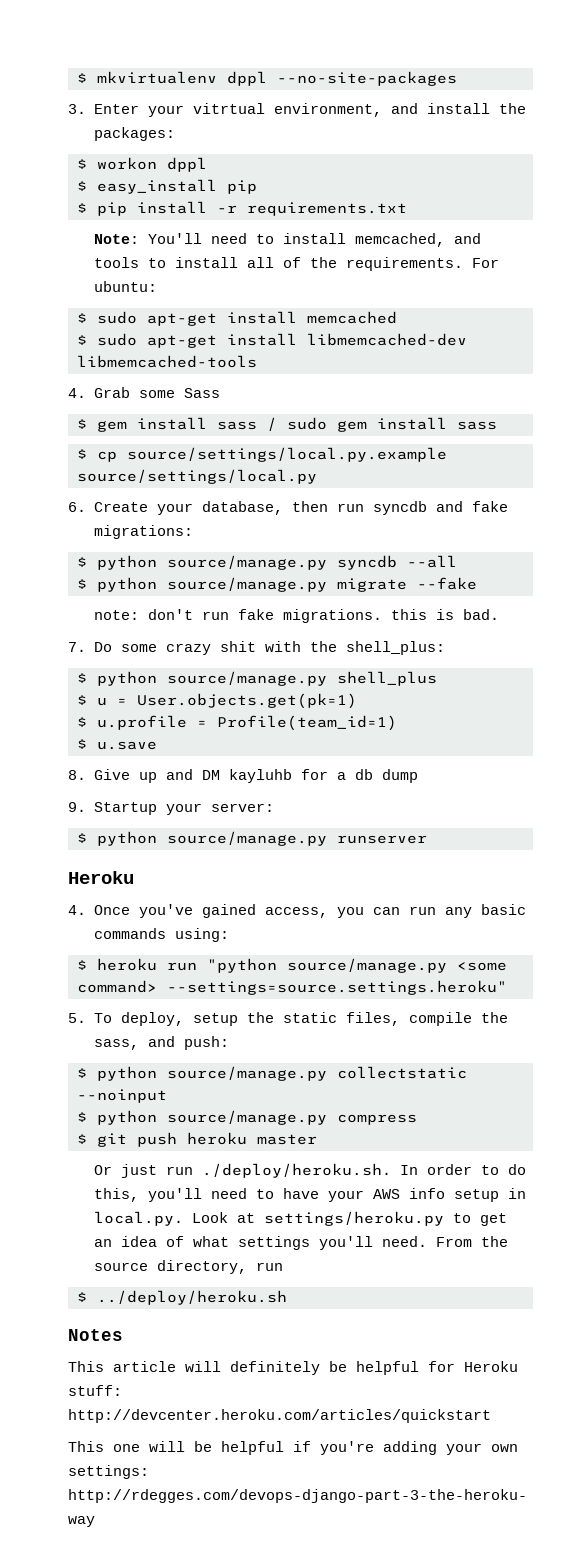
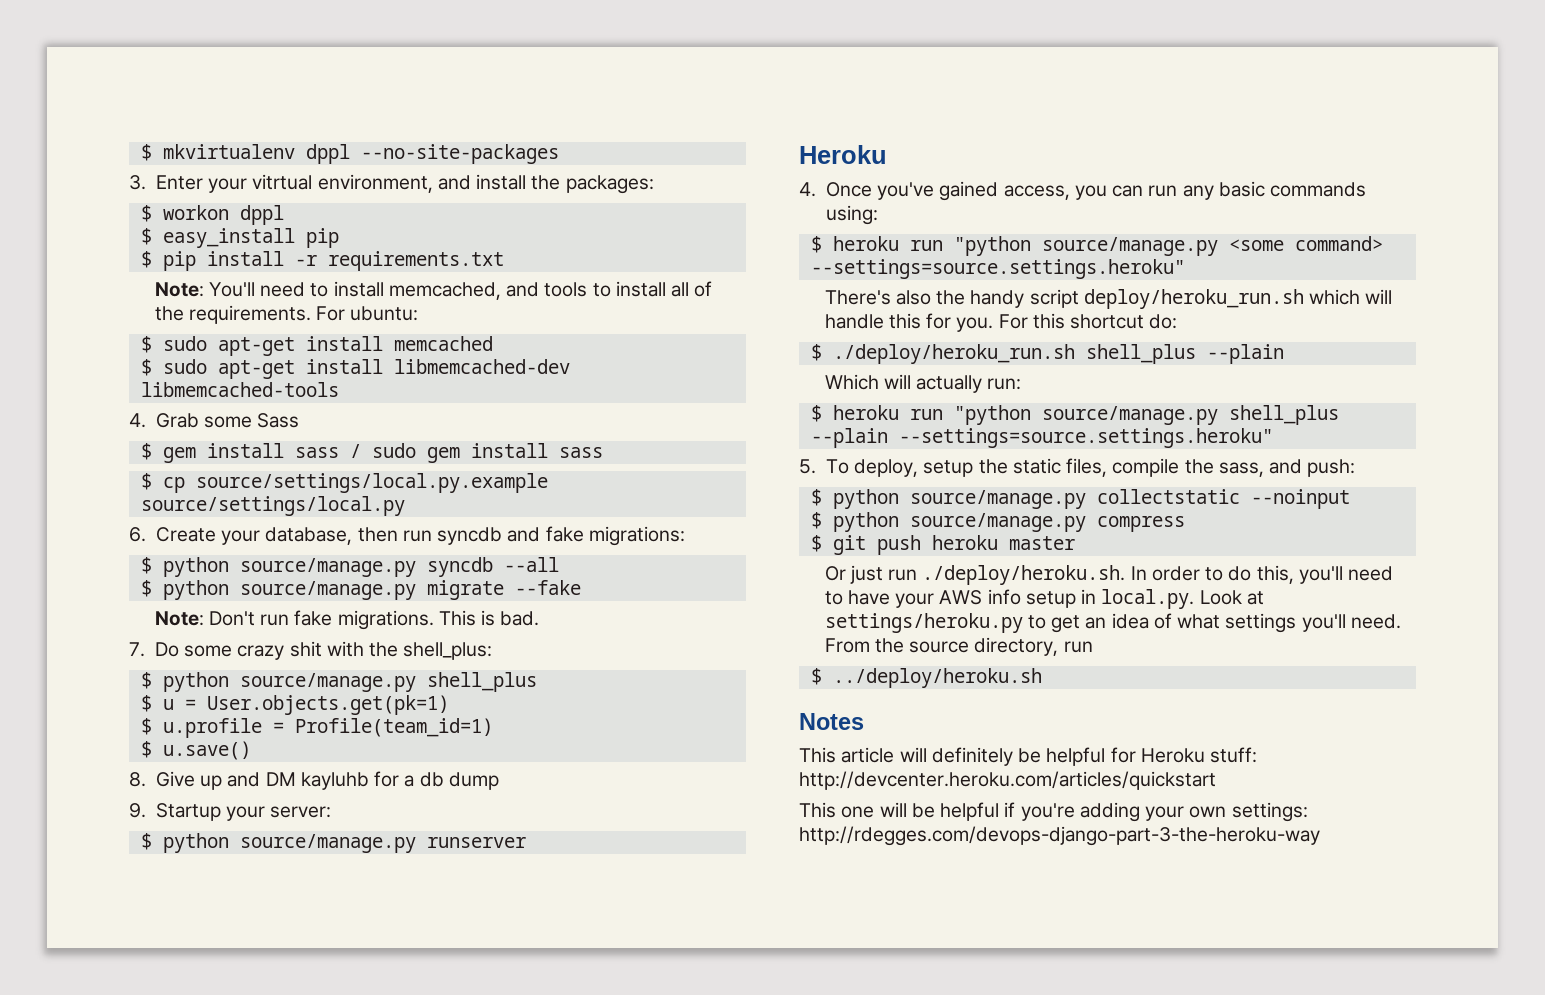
- note: don't run fake migrations. this is bad.
+ Note: Don't run fake migrations. This is bad.
- $ u.save
+ $ u.save()
+ There's also the handy script deploy/heroku_run.sh which will handle this for you. For this shortcut do:
+ $ ./deploy/heroku_run.sh shell_plus --plain
+ Which will actually run:
+ $ heroku run "python source/manage.py shell_plus --plain --settings=source.settings.heroku"

